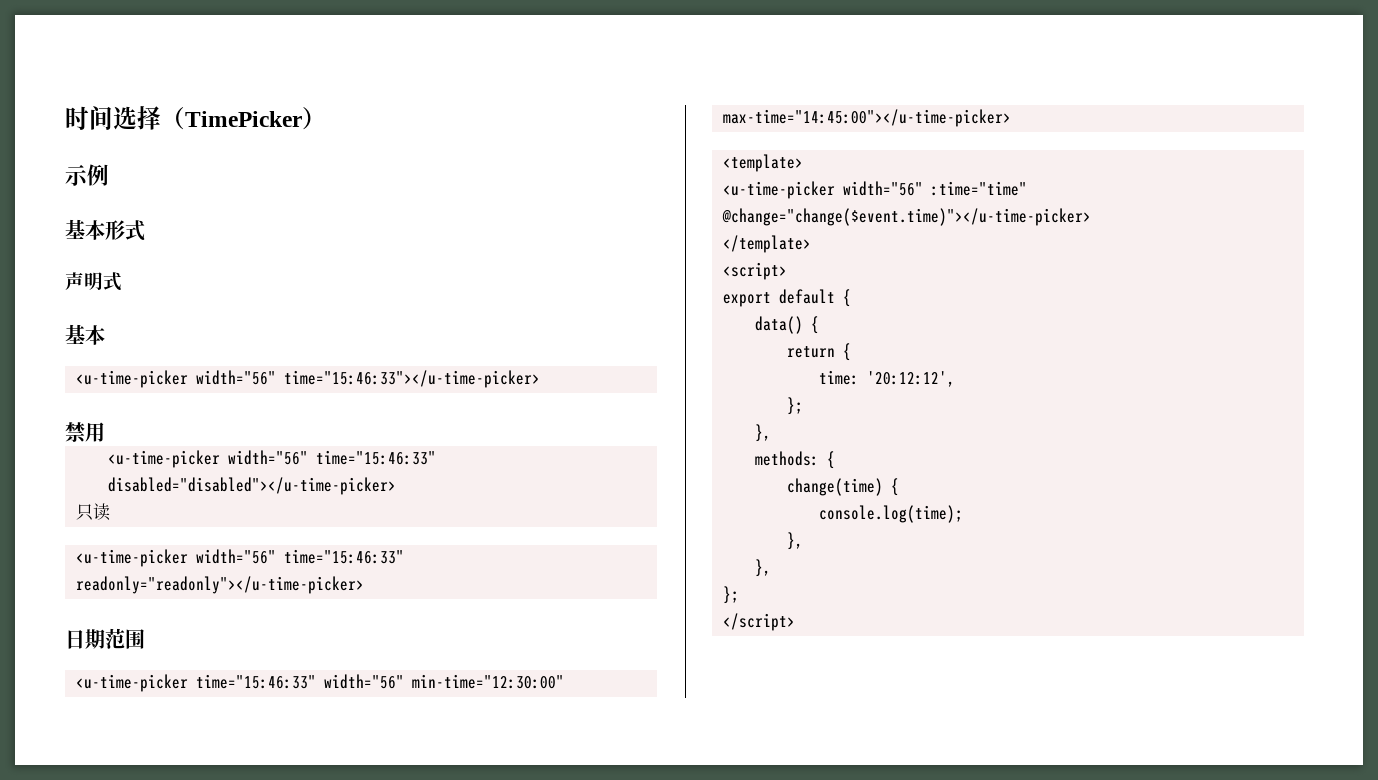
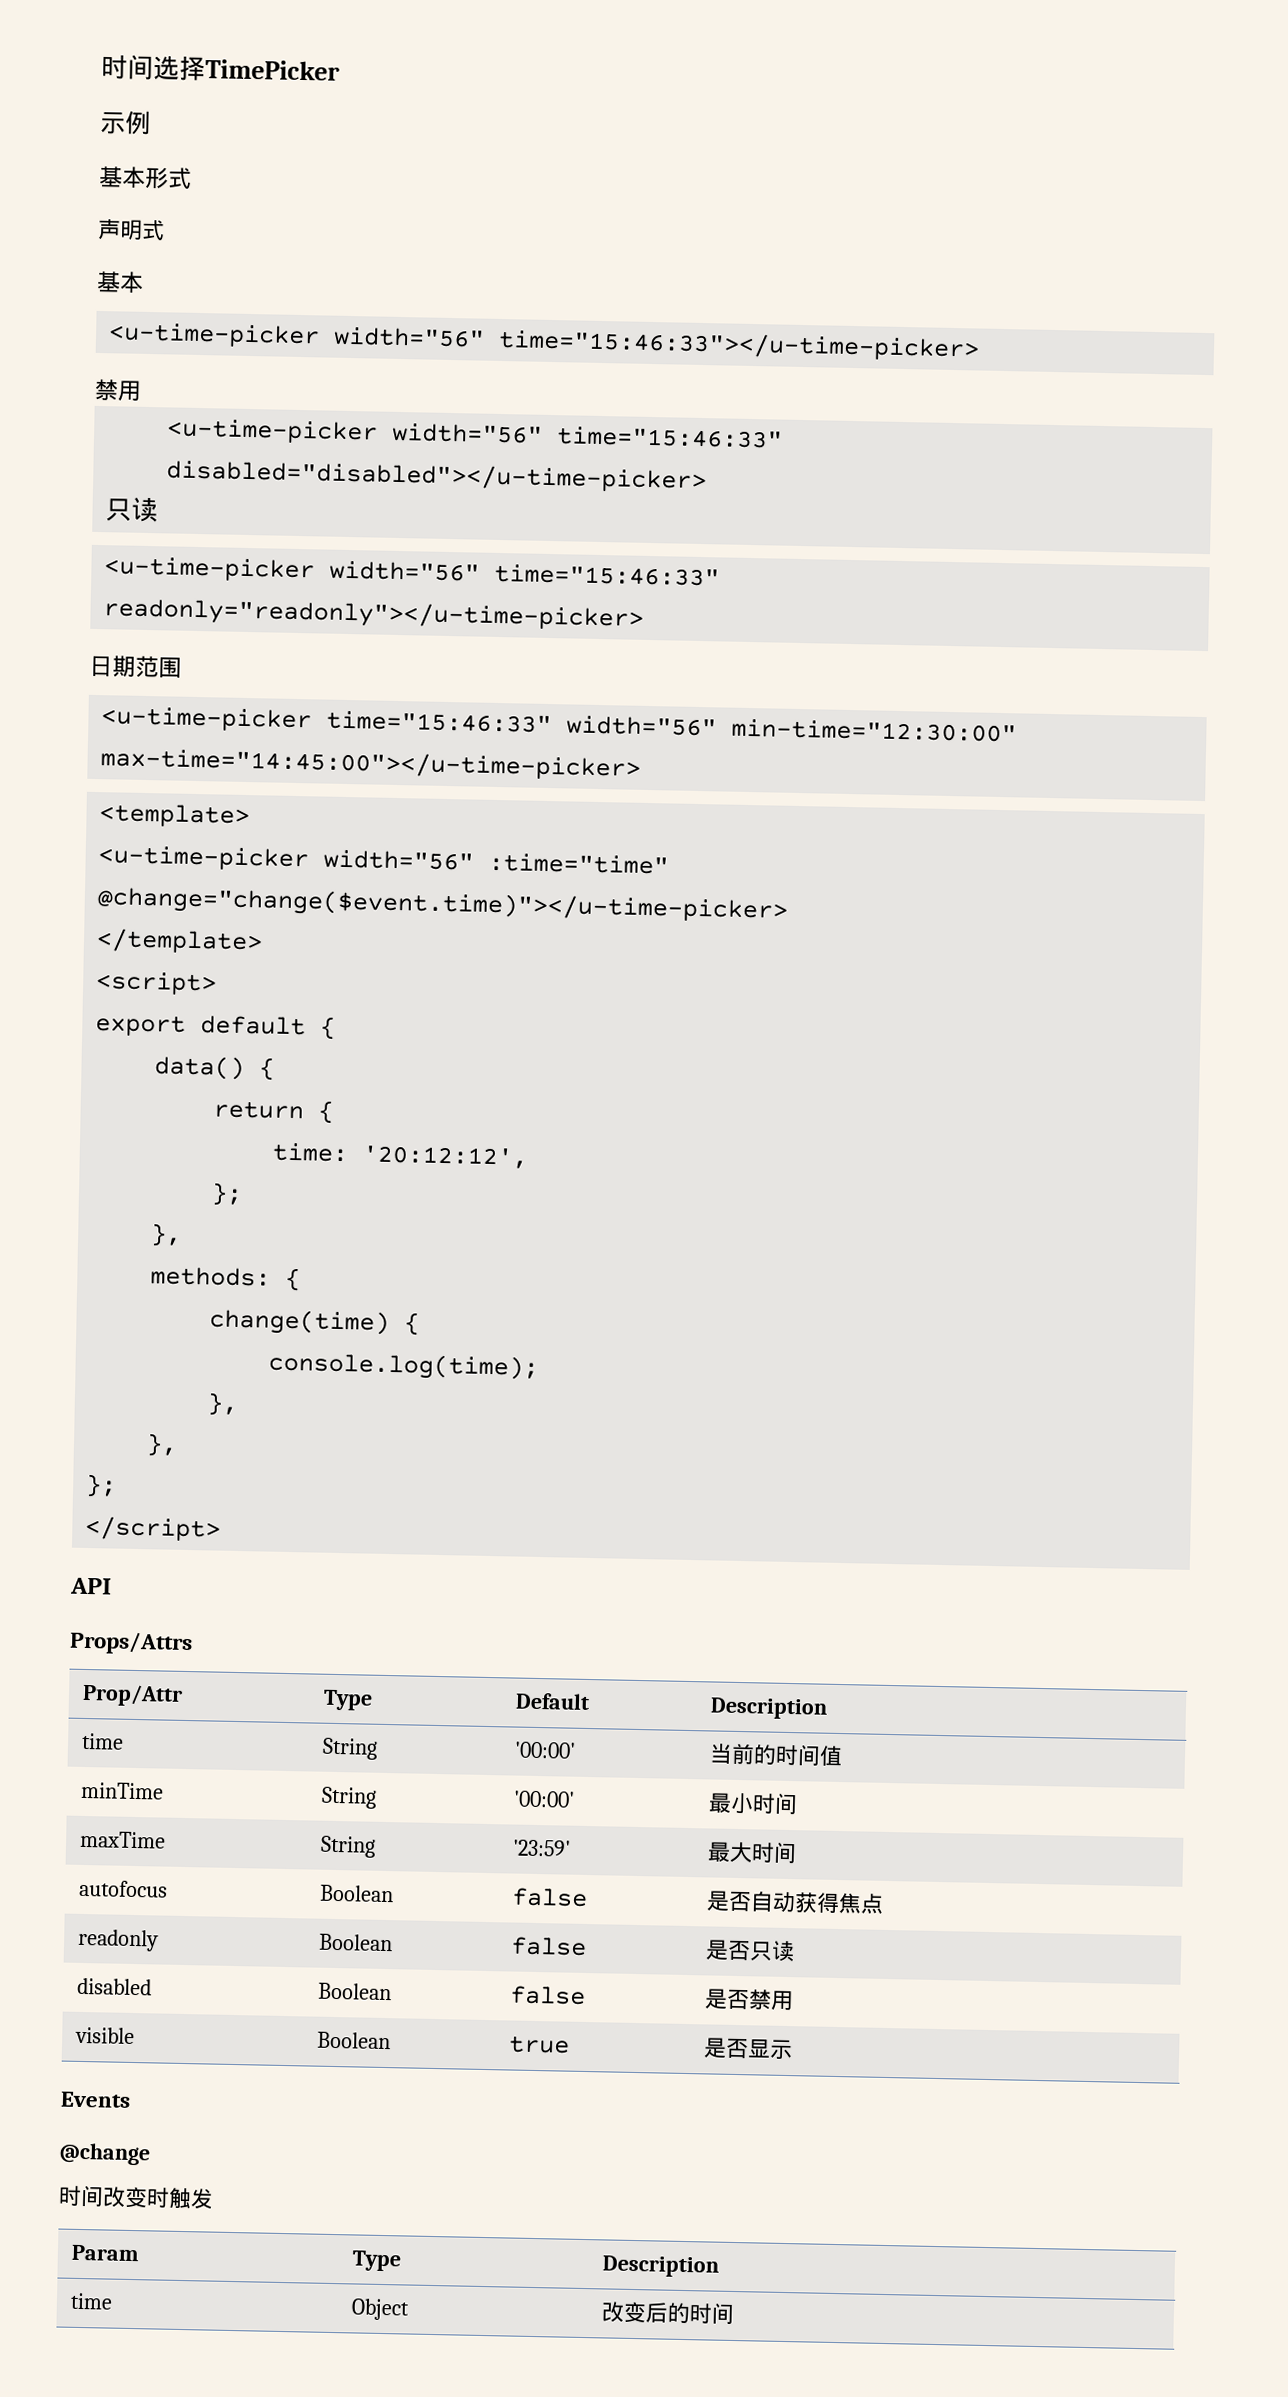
- 时间选择（TimePicker）
+ 时间选择TimePicker
+ API
+ Props/Attrs
+ Prop/Attr | Type | Default | Description
+ time | String | '00:00' | 当前的时间值
+ minTime | String | '00:00' | 最小时间
+ maxTime | String | '23:59' | 最大时间
+ autofocus | Boolean | false | 是否自动获得焦点
+ readonly | Boolean | false | 是否只读
+ disabled | Boolean | false | 是否禁用
+ visible | Boolean | true | 是否显示
+ Events
+ @change
+ 时间改变时触发
+ Param | Type | Description
+ time | Object | 改变后的时间

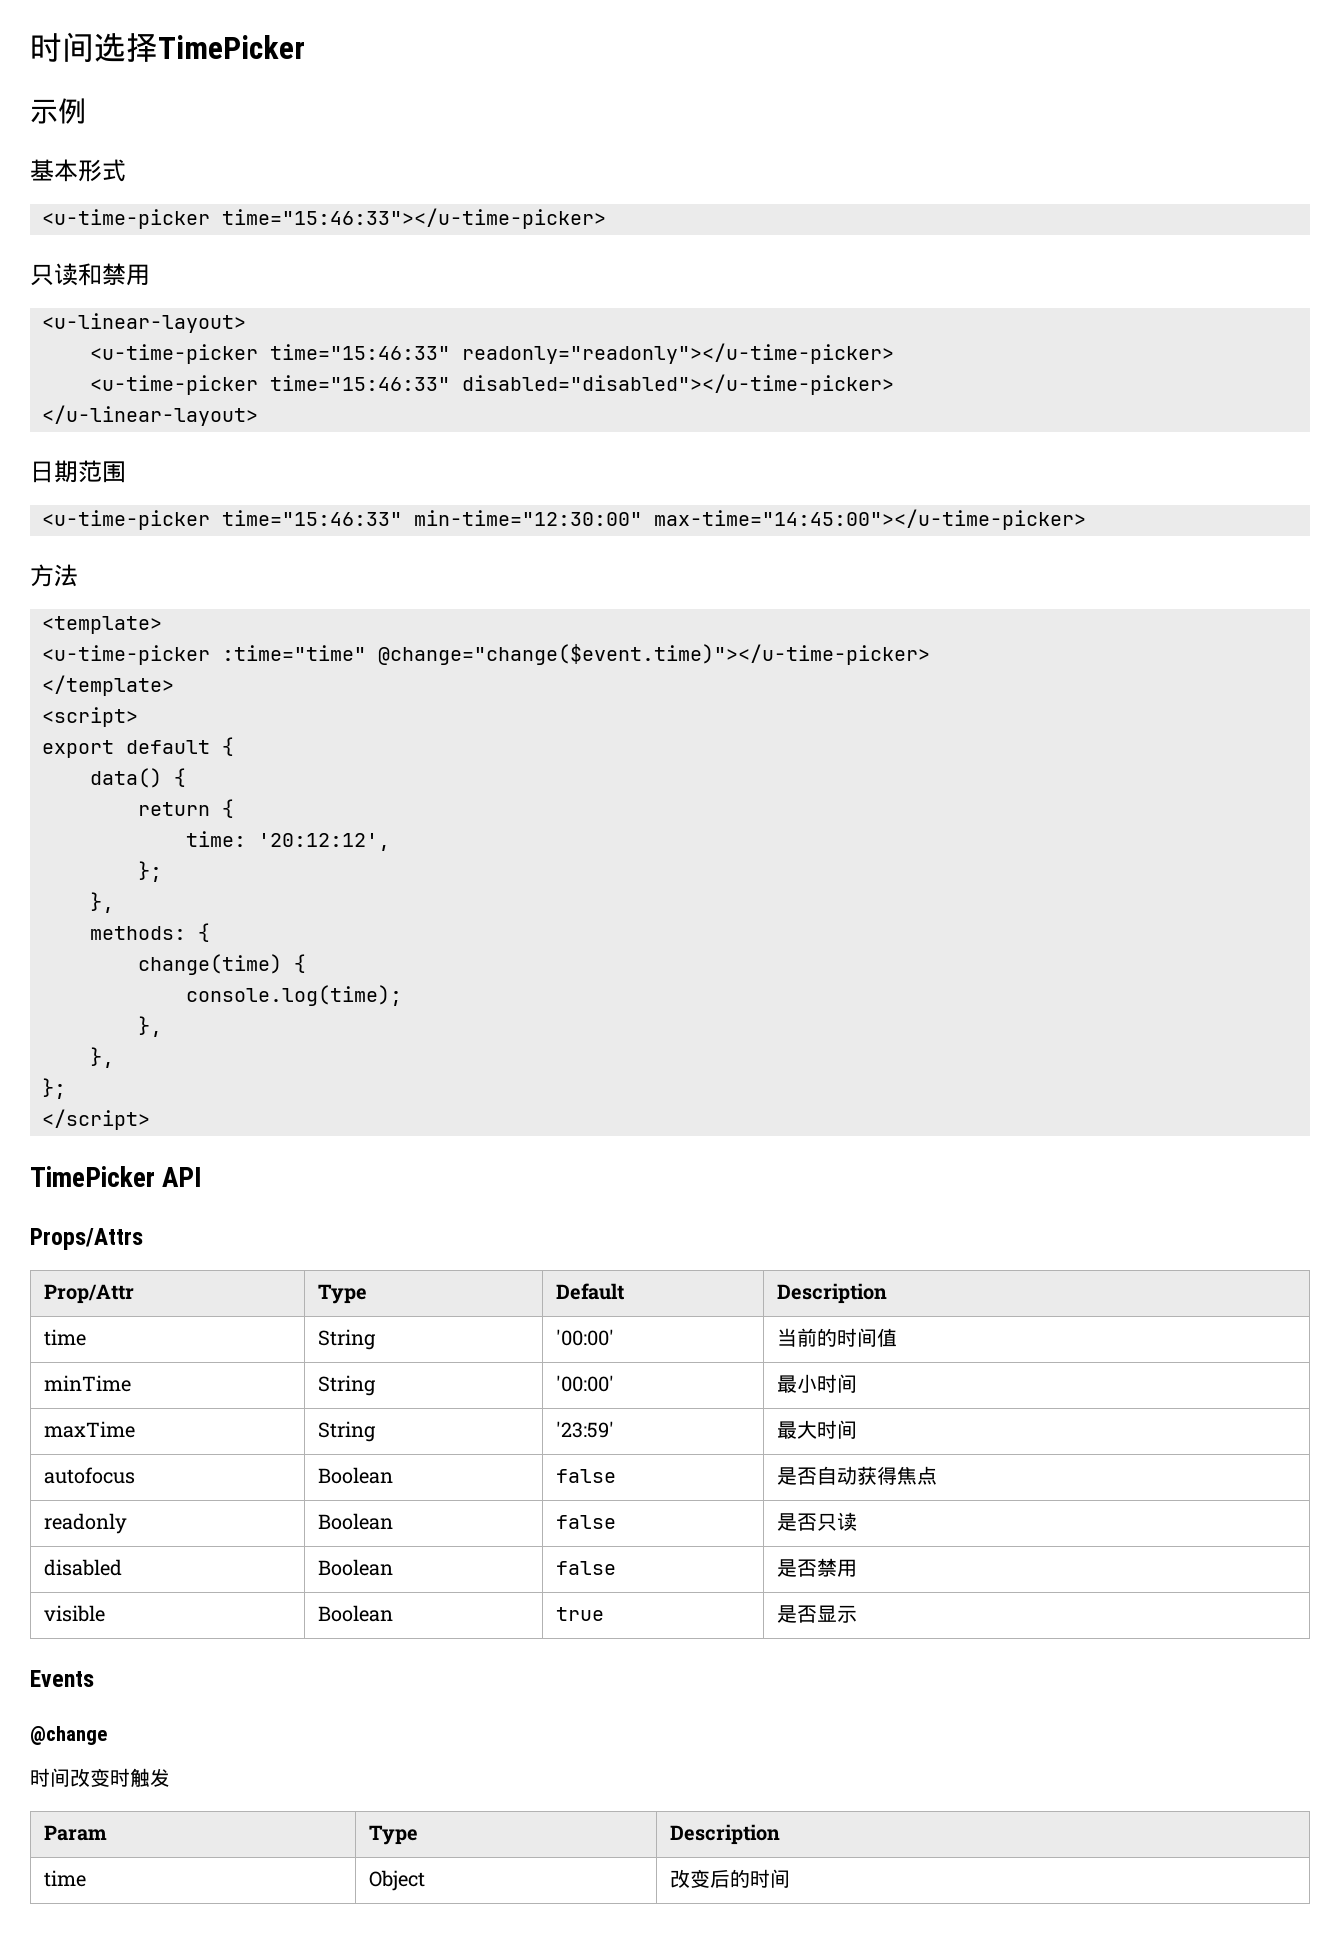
- 声明式
- 基本
- <u-time-picker width="56" time="15:46:33"></u-time-picker>
- 禁用
- <u-time-picker width="56" time="15:46:33" disabled="disabled"></u-time-picker>
- 只读
- <u-time-picker width="56" time="15:46:33" readonly="readonly"></u-time-picker>
+ <u-time-picker time="15:46:33"></u-time-picker>
+ 只读和禁用
+ <u-linear-layout>
+ <u-time-picker time="15:46:33" readonly="readonly"></u-time-picker>
+ <u-time-picker time="15:46:33" disabled="disabled"></u-time-picker>
+ </u-linear-layout>
- <u-time-picker time="15:46:33" width="56" min-time="12:30:00" max-time="14:45:00"></u-time-picker>
+ <u-time-picker time="15:46:33" min-time="12:30:00" max-time="14:45:00"></u-time-picker>
+ 方法
- <u-time-picker width="56" :time="time" @change="change($event.time)"></u-time-picker>
+ <u-time-picker :time="time" @change="change($event.time)"></u-time-picker>
- API
+ TimePicker API

